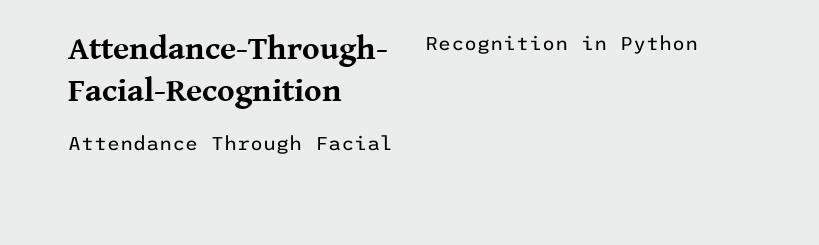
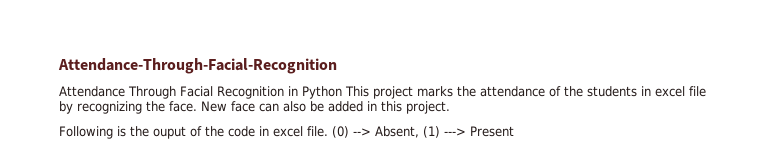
- Attendance Through Facial Recognition in Python
+ Attendance Through Facial Recognition in Python This project marks the attendance of the students in excel file by recognizing the face. New face can also be added in this project.
+ Following is the ouput of the code in excel file. (0) --> Absent, (1) ---> Present

